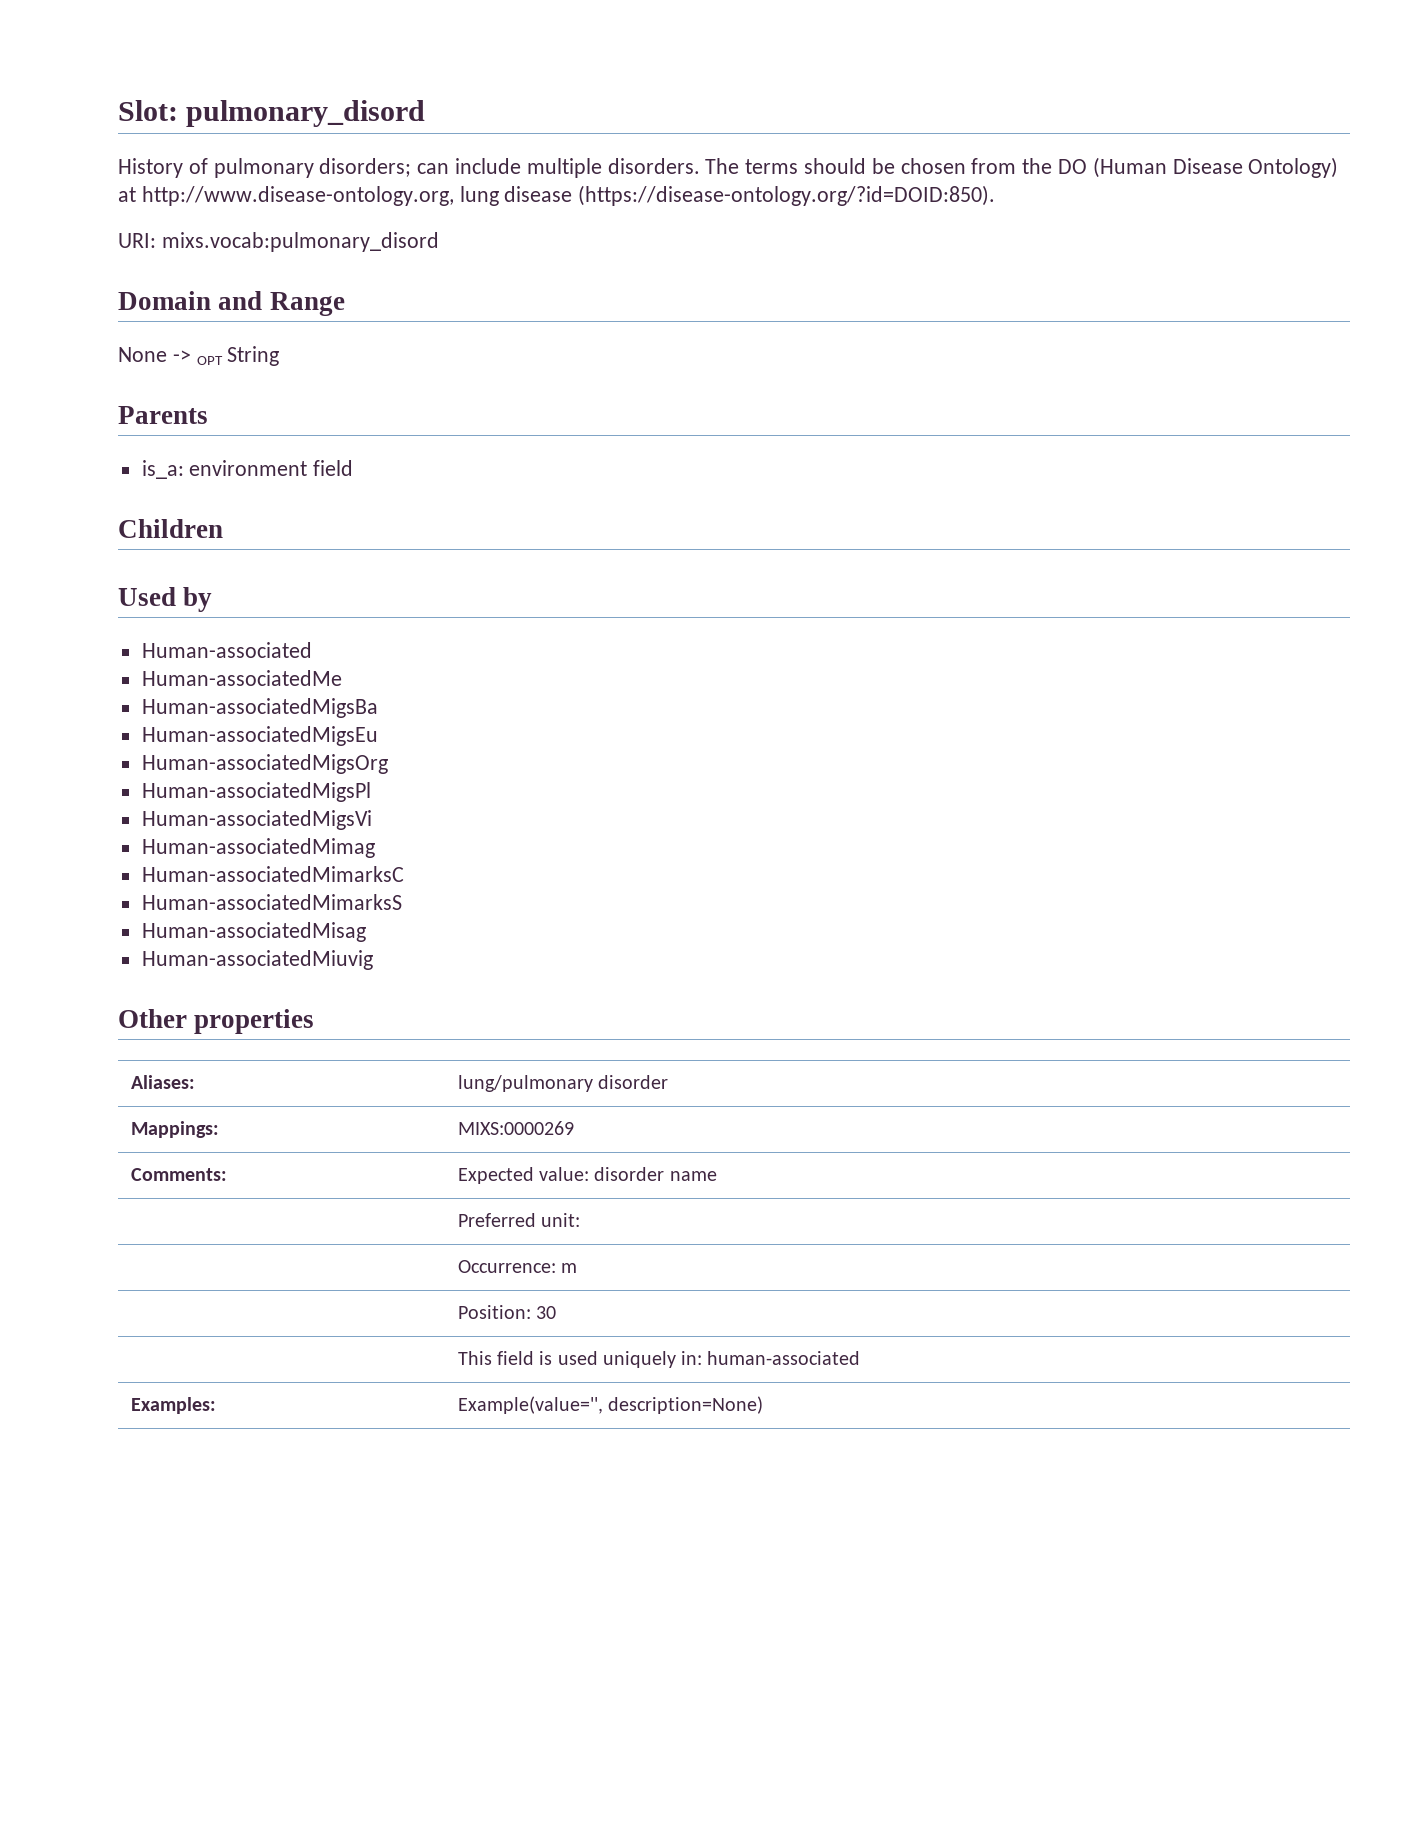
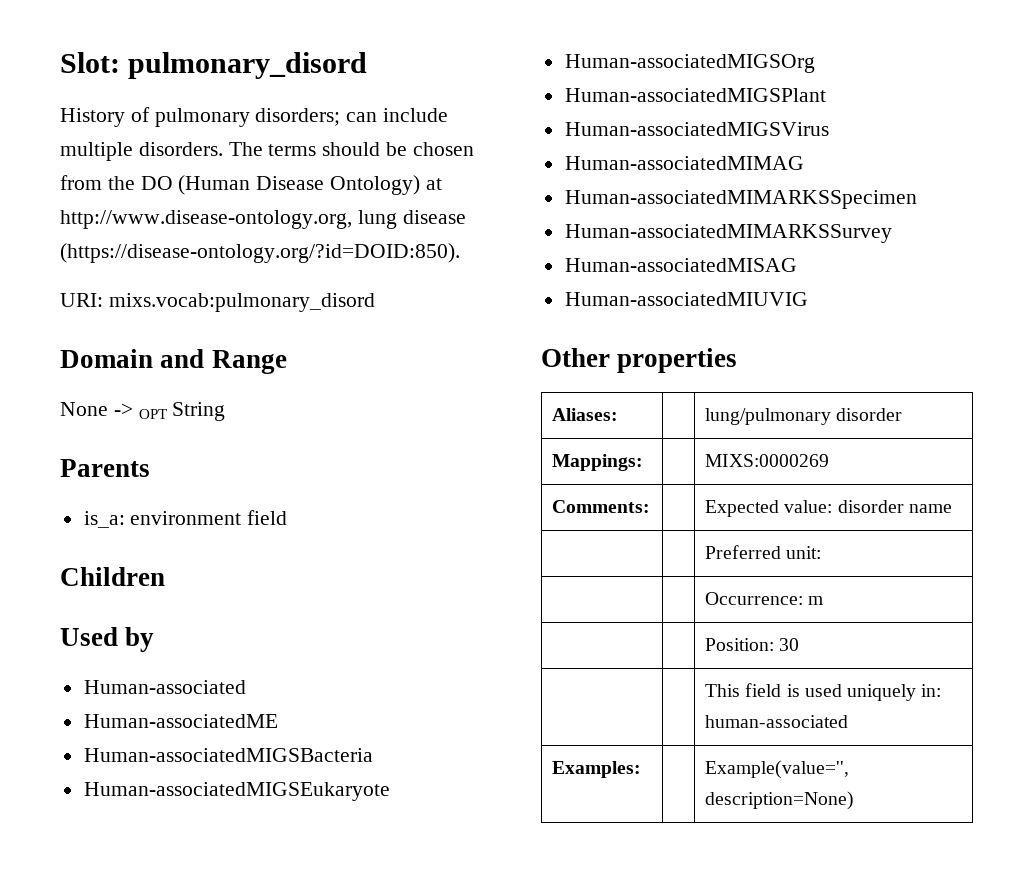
- Human-associatedMe
- Human-associatedMigsBa
- Human-associatedMigsEu
- Human-associatedMigsOrg
- Human-associatedMigsPl
- Human-associatedMigsVi
- Human-associatedMimag
- Human-associatedMimarksC
- Human-associatedMimarksS
- Human-associatedMisag
- Human-associatedMiuvig
+ Human-associatedME
+ Human-associatedMIGSBacteria
+ Human-associatedMIGSEukaryote
+ Human-associatedMIGSOrg
+ Human-associatedMIGSPlant
+ Human-associatedMIGSVirus
+ Human-associatedMIMAG
+ Human-associatedMIMARKSSpecimen
+ Human-associatedMIMARKSSurvey
+ Human-associatedMISAG
+ Human-associatedMIUVIG

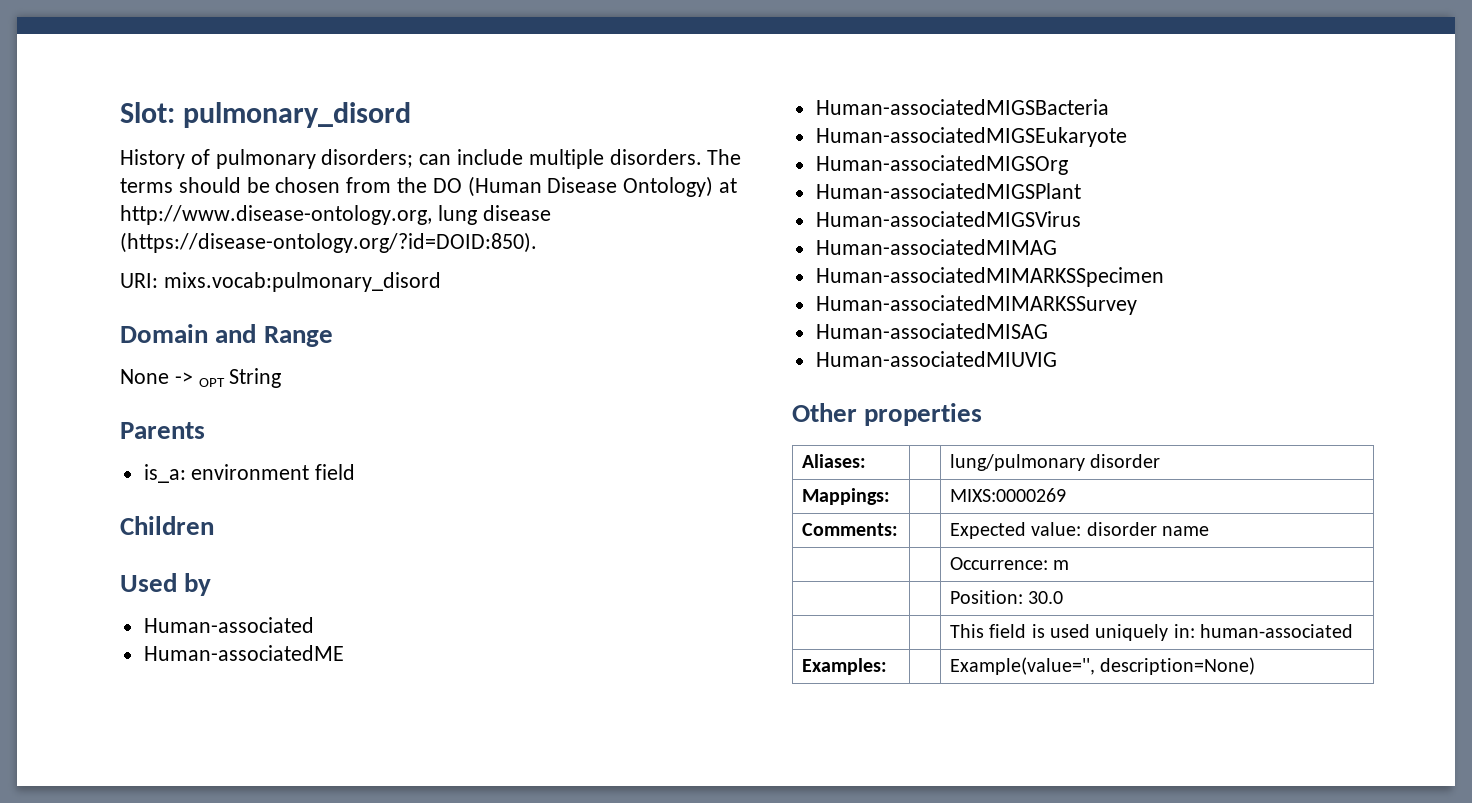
- | | Preferred unit:
- | | Position: 30
+ | | Position: 30.0

